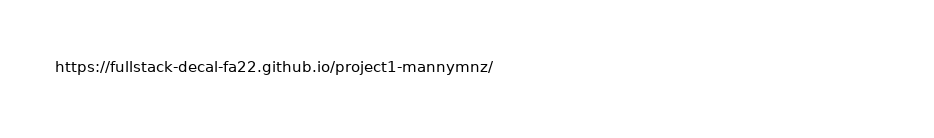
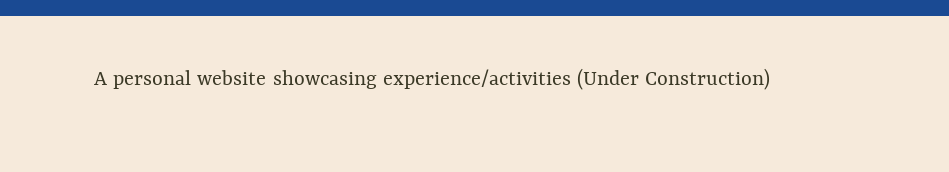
- https://fullstack-decal-fa22.github.io/project1-mannymnz/
+ A personal website showcasing experience/activities (Under Construction)

